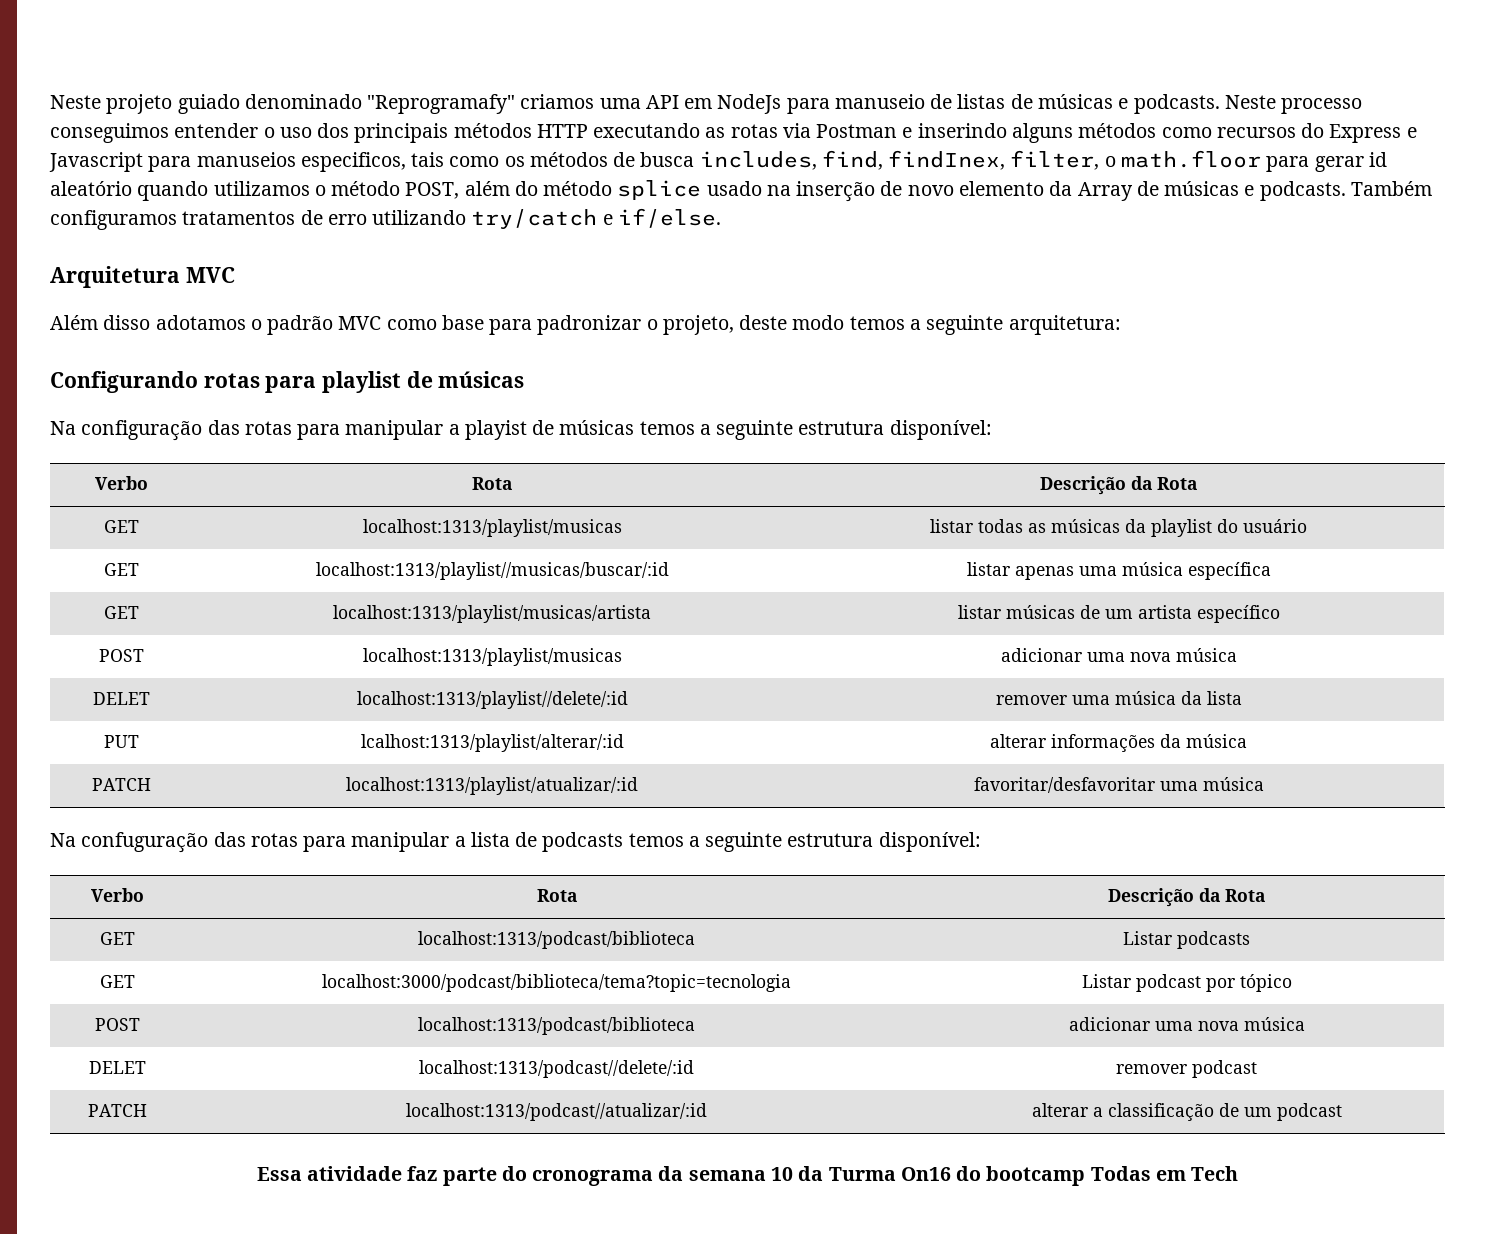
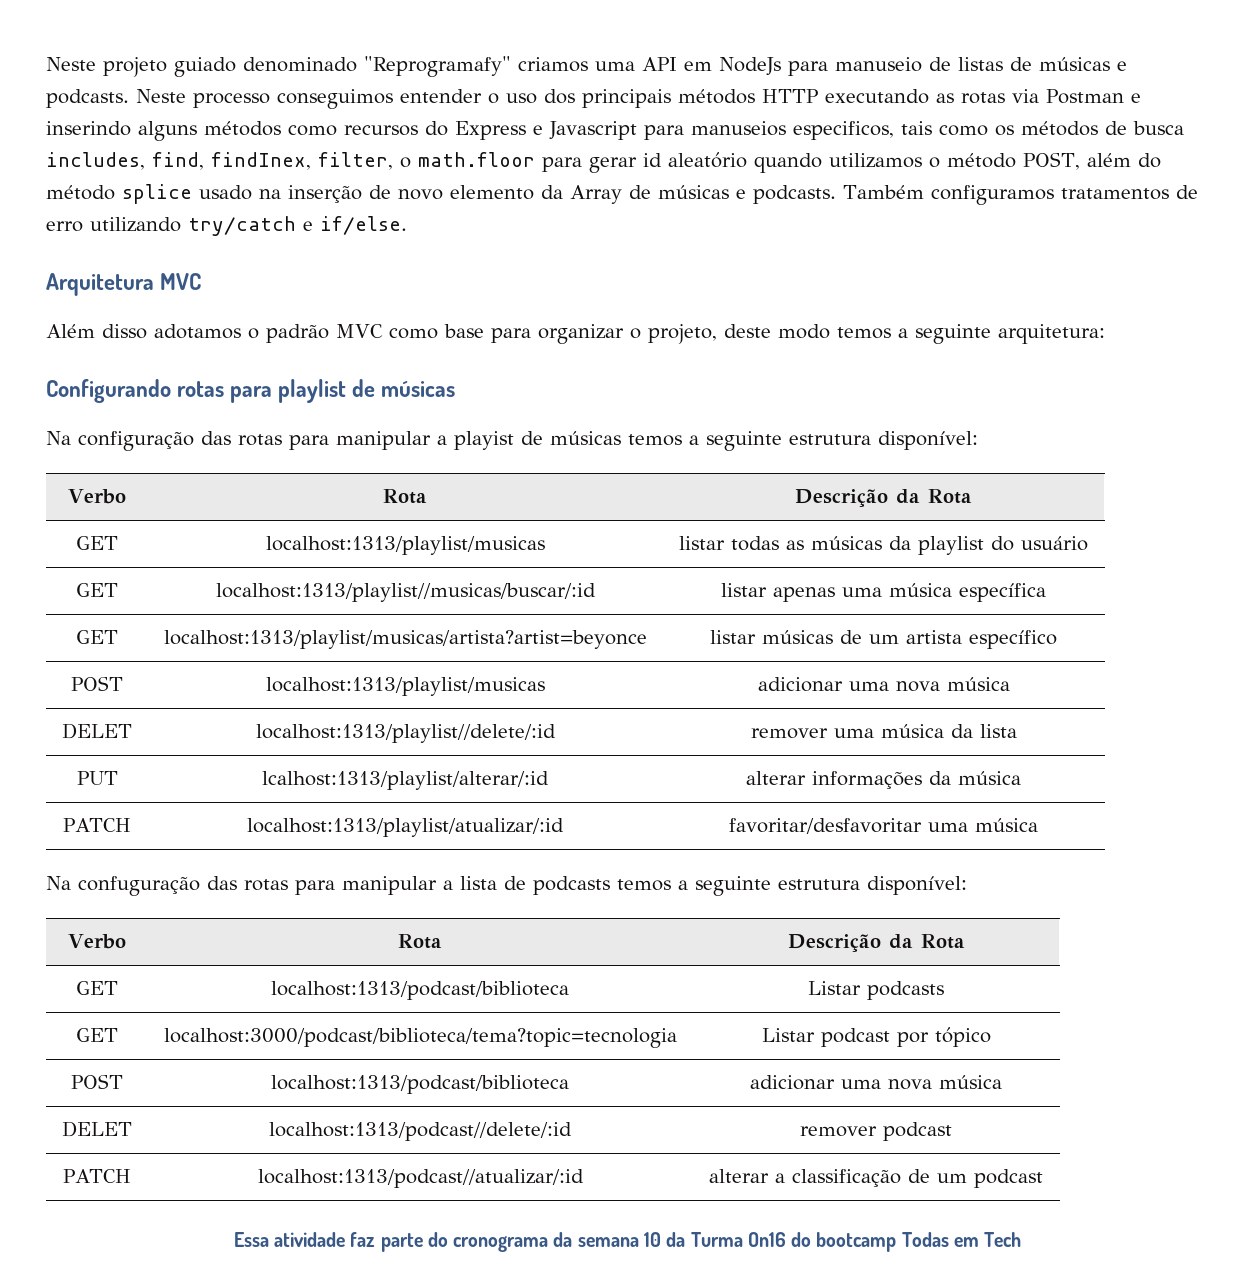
- Além disso adotamos o padrão MVC como base para padronizar o projeto, deste modo temos a seguinte arquitetura:
+ Além disso adotamos o padrão MVC como base para organizar o projeto, deste modo temos a seguinte arquitetura:
- GET | localhost:1313/playlist/musicas/artista | listar músicas de um artista específico
+ GET | localhost:1313/playlist/musicas/artista?artist=beyonce | listar músicas de um artista específico

